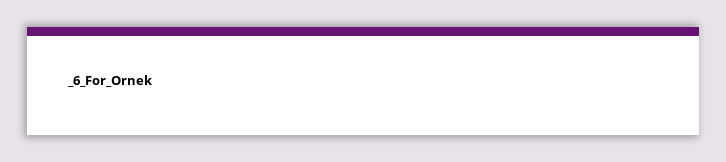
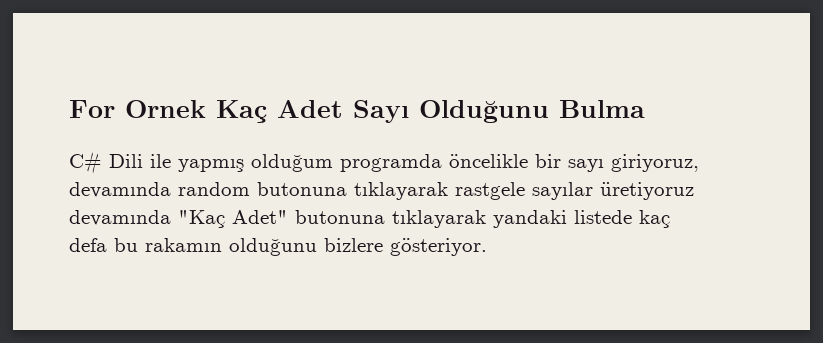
- _6_For_Ornek
+ For Ornek Kaç Adet Sayı Olduğunu Bulma
+ C# Dili ile yapmış olduğum programda öncelikle bir sayı giriyoruz, devamında random butonuna tıklayarak rastgele sayılar üretiyoruz devamında "Kaç Adet" butonuna tıklayarak yandaki listede kaç defa bu rakamın olduğunu bizlere gösteriyor.

